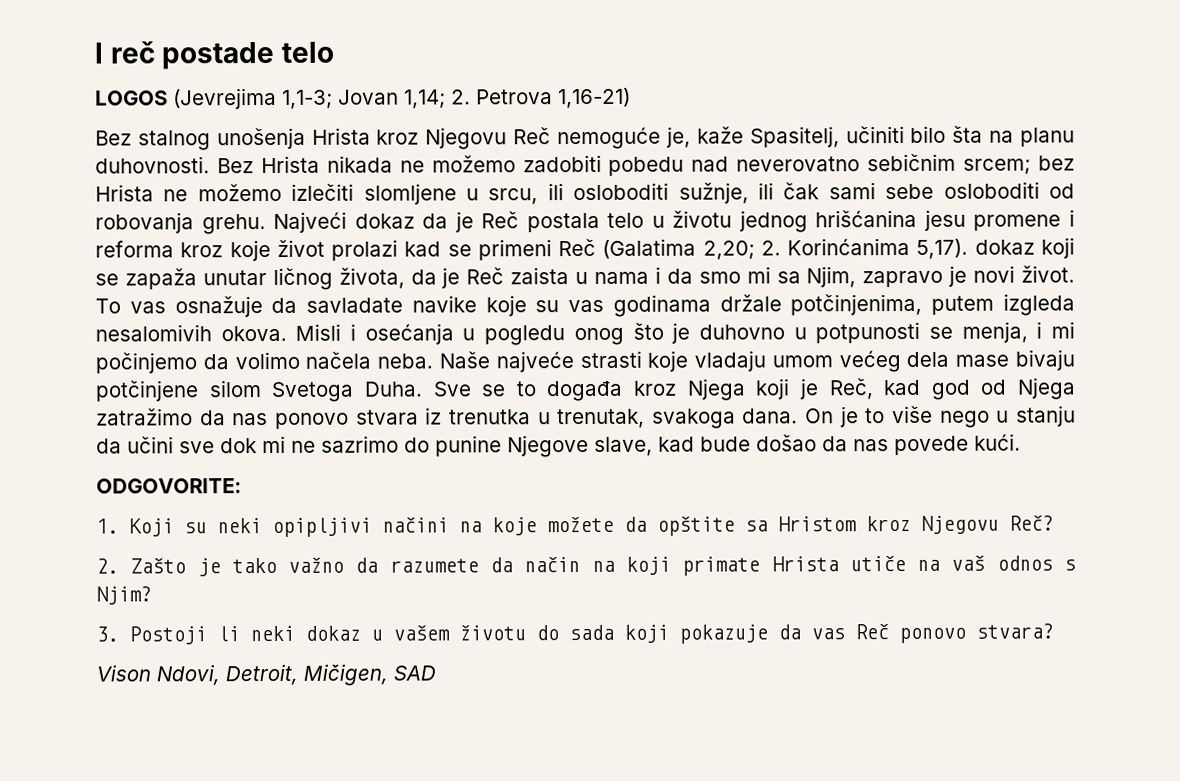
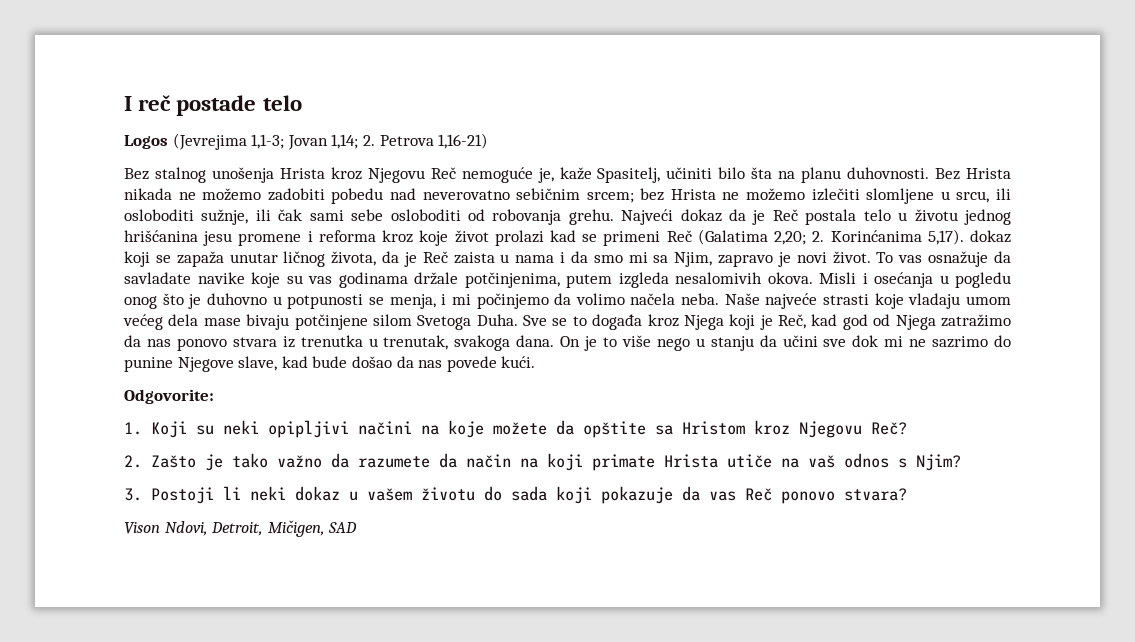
- LOGOS (Jevrejima 1,1-3; Jovan 1,14; 2. Petrova 1,16-21)
+ Logos (Jevrejima 1,1-3; Jovan 1,14; 2. Petrova 1,16-21)
- ODGOVORITE:
+ Odgovorite:

